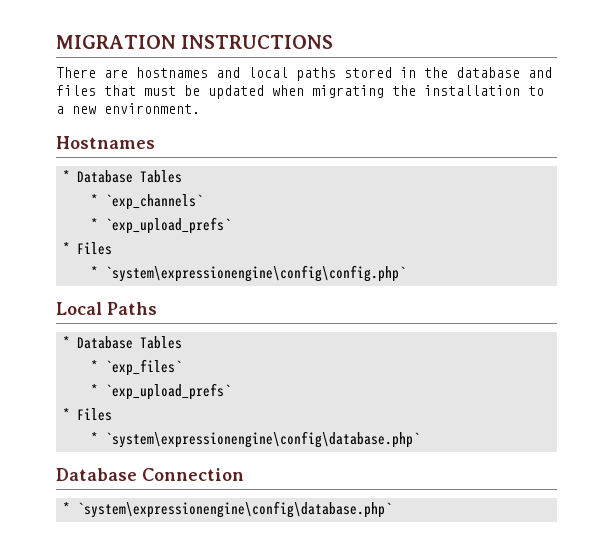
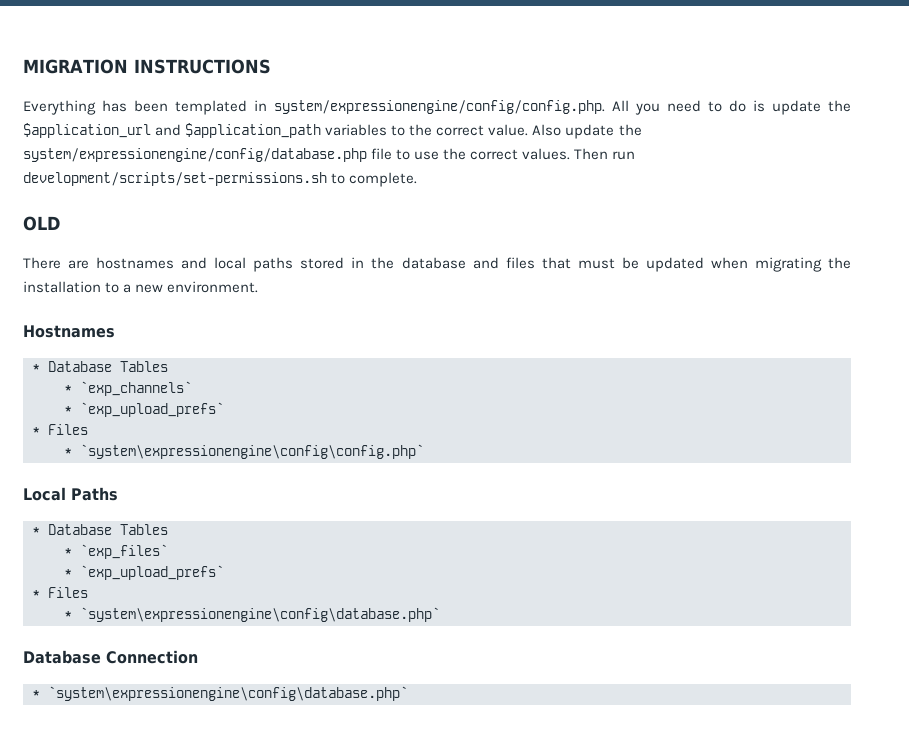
+ Everything has been templated in system/expressionengine/config/config.php. All you need to do is update the $application_url and $application_path variables to the correct value. Also update the system/expressionengine/config/database.php file to use the correct values. Then run development/scripts/set-permissions.sh to complete.
+ OLD

